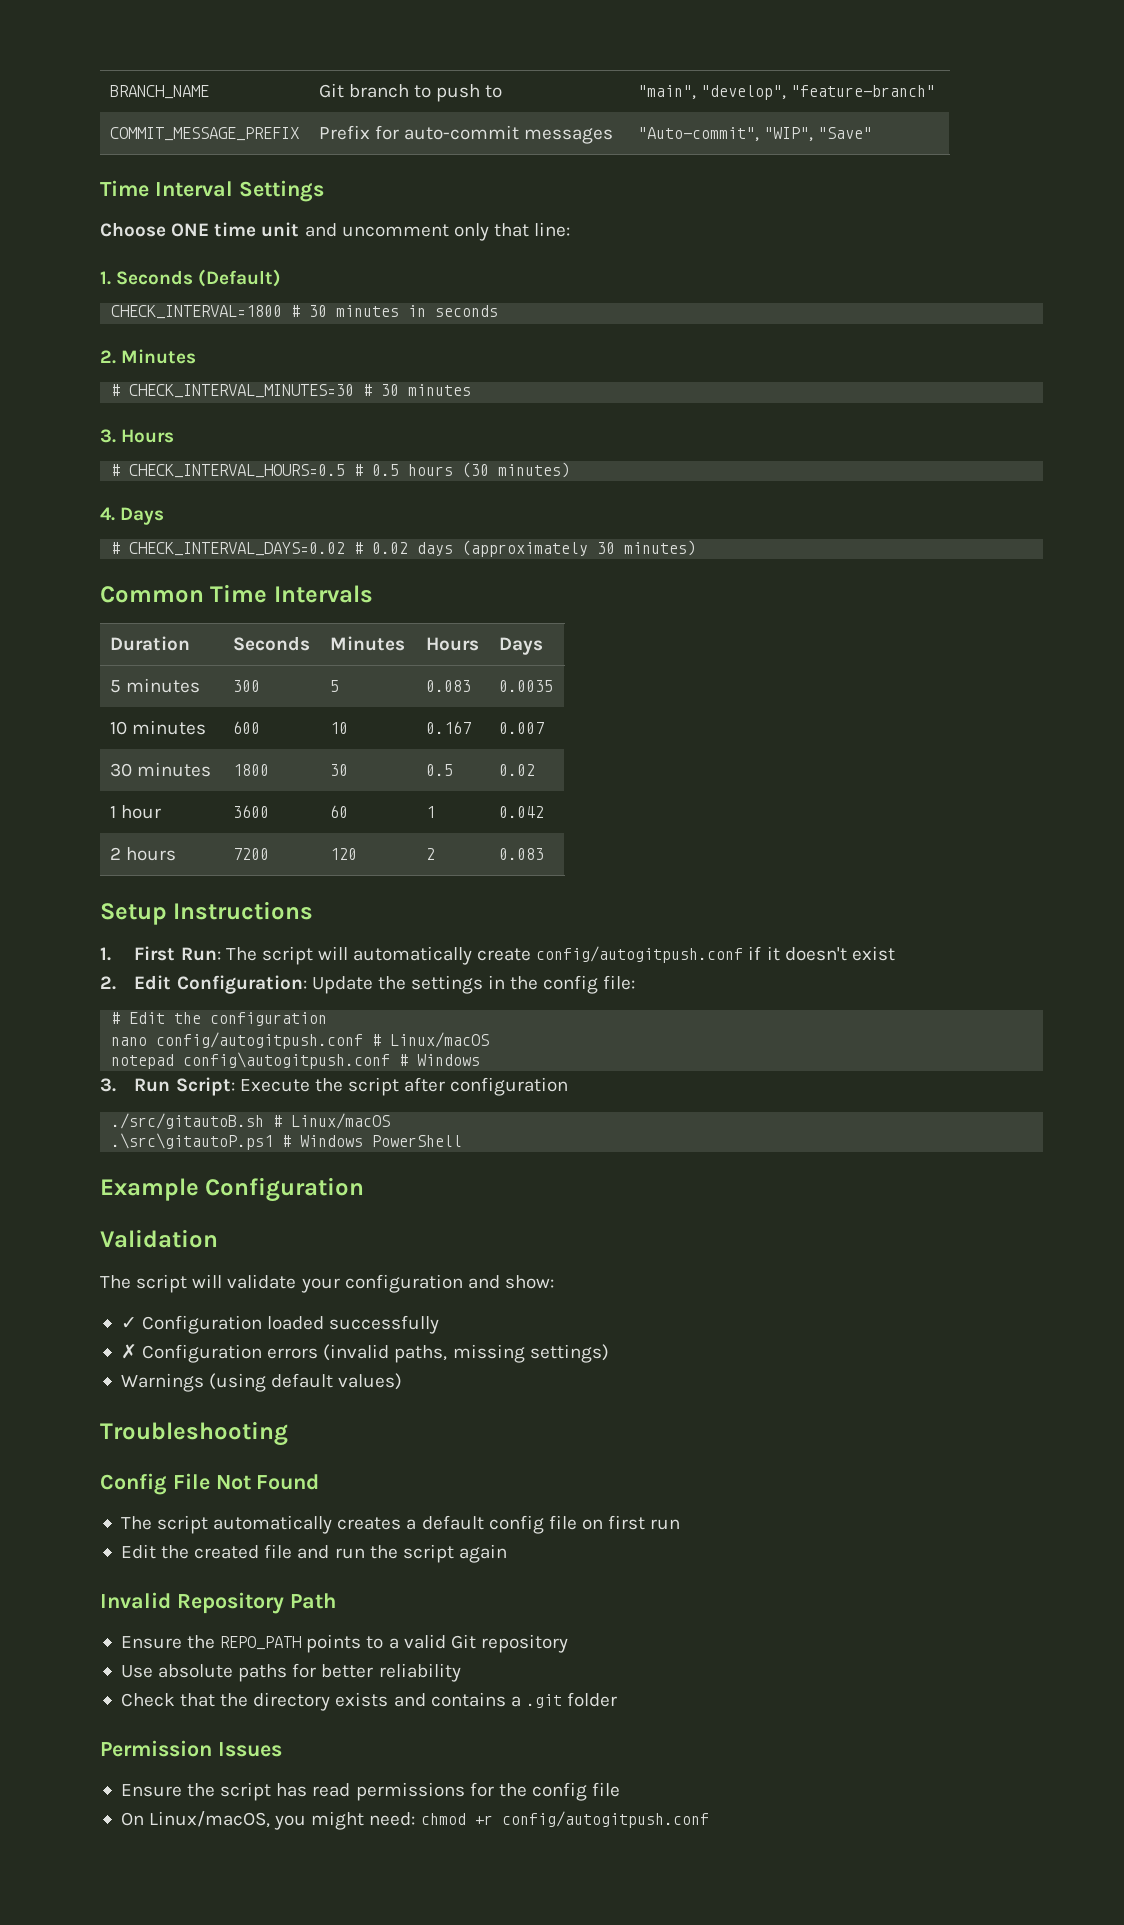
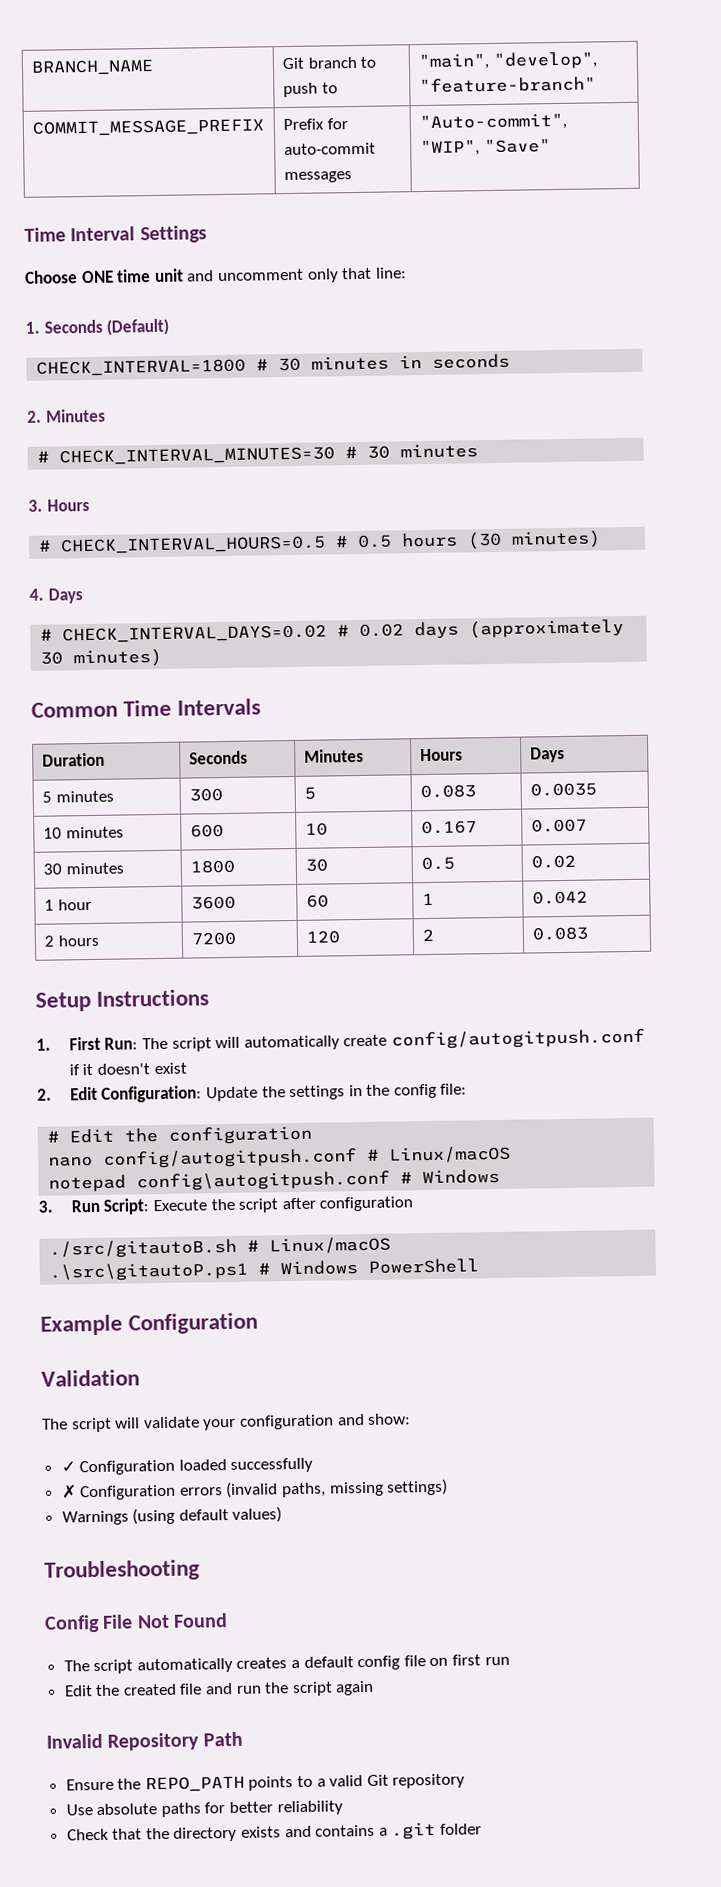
- Permission Issues
- Ensure the script has read permissions for the config file
- On Linux/macOS, you might need: chmod +r config/autogitpush.conf

